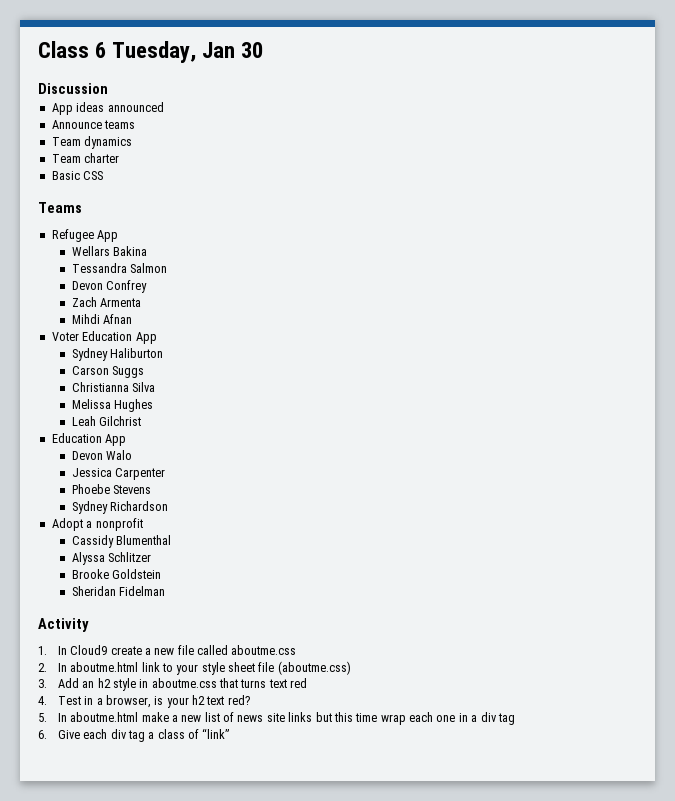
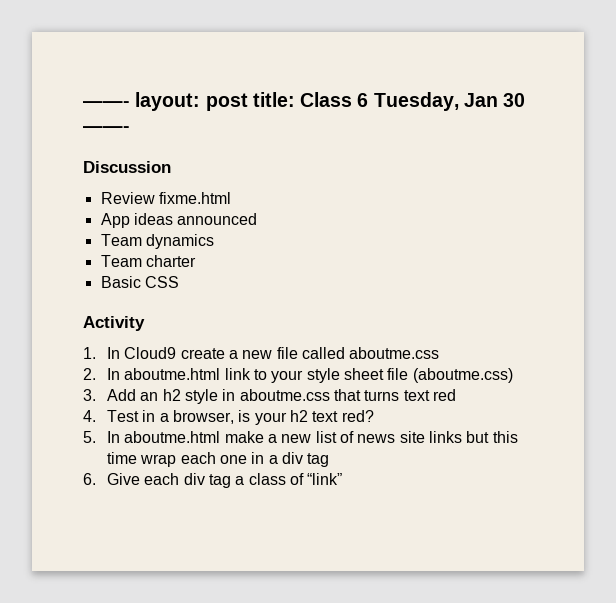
- Class 6 Tuesday, Jan 30
+ ——- layout: post title: Class 6 Tuesday, Jan 30 ——-
+ Review fixme.html
- Announce teams
- Teams
- Refugee App
- Wellars Bakina
- Tessandra Salmon
- Devon Confrey
- Zach Armenta
- Mihdi Afnan
- Voter Education App
- Sydney Haliburton
- Carson Suggs
- Christianna Silva
- Melissa Hughes
- Leah Gilchrist
- Education App
- Devon Walo
- Jessica Carpenter
- Phoebe Stevens
- Sydney Richardson
- Adopt a nonprofit
- Cassidy Blumenthal
- Alyssa Schlitzer
- Brooke Goldstein
- Sheridan Fidelman

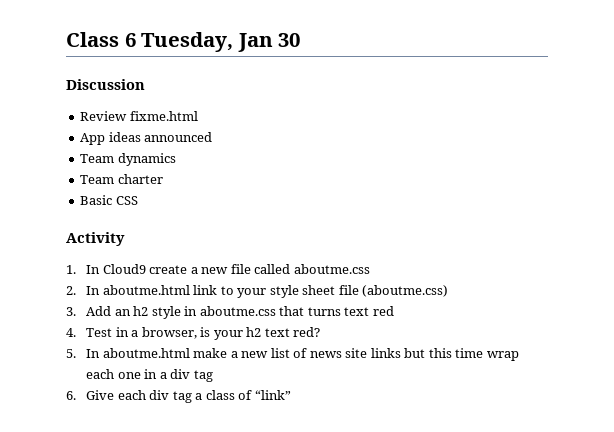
- ——- layout: post title: Class 6 Tuesday, Jan 30 ——-
+ Class 6 Tuesday, Jan 30

